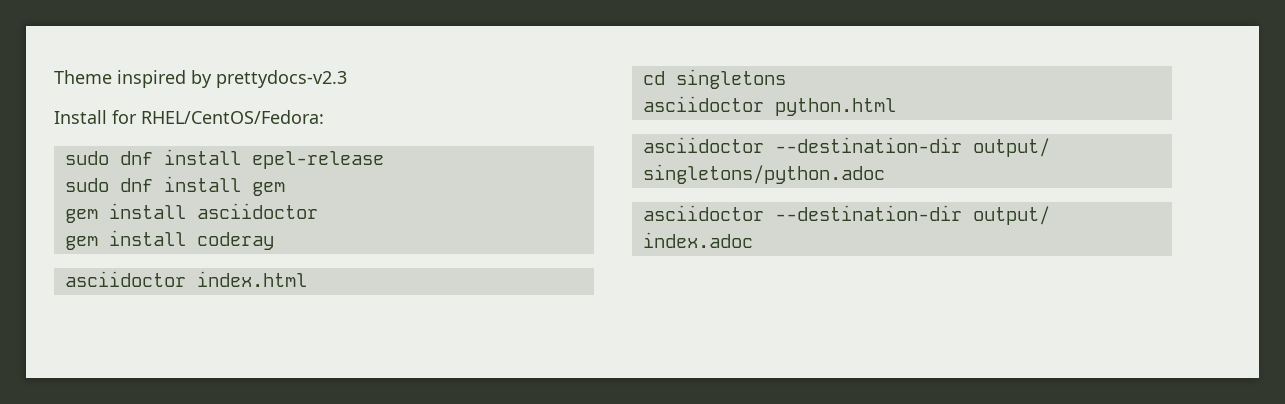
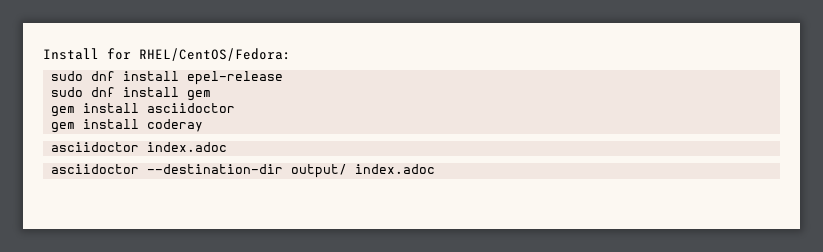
- Theme inspired by prettydocs-v2.3
- asciidoctor index.html
- cd singletons
- asciidoctor python.html
- asciidoctor --destination-dir output/ singletons/python.adoc
+ asciidoctor index.adoc

